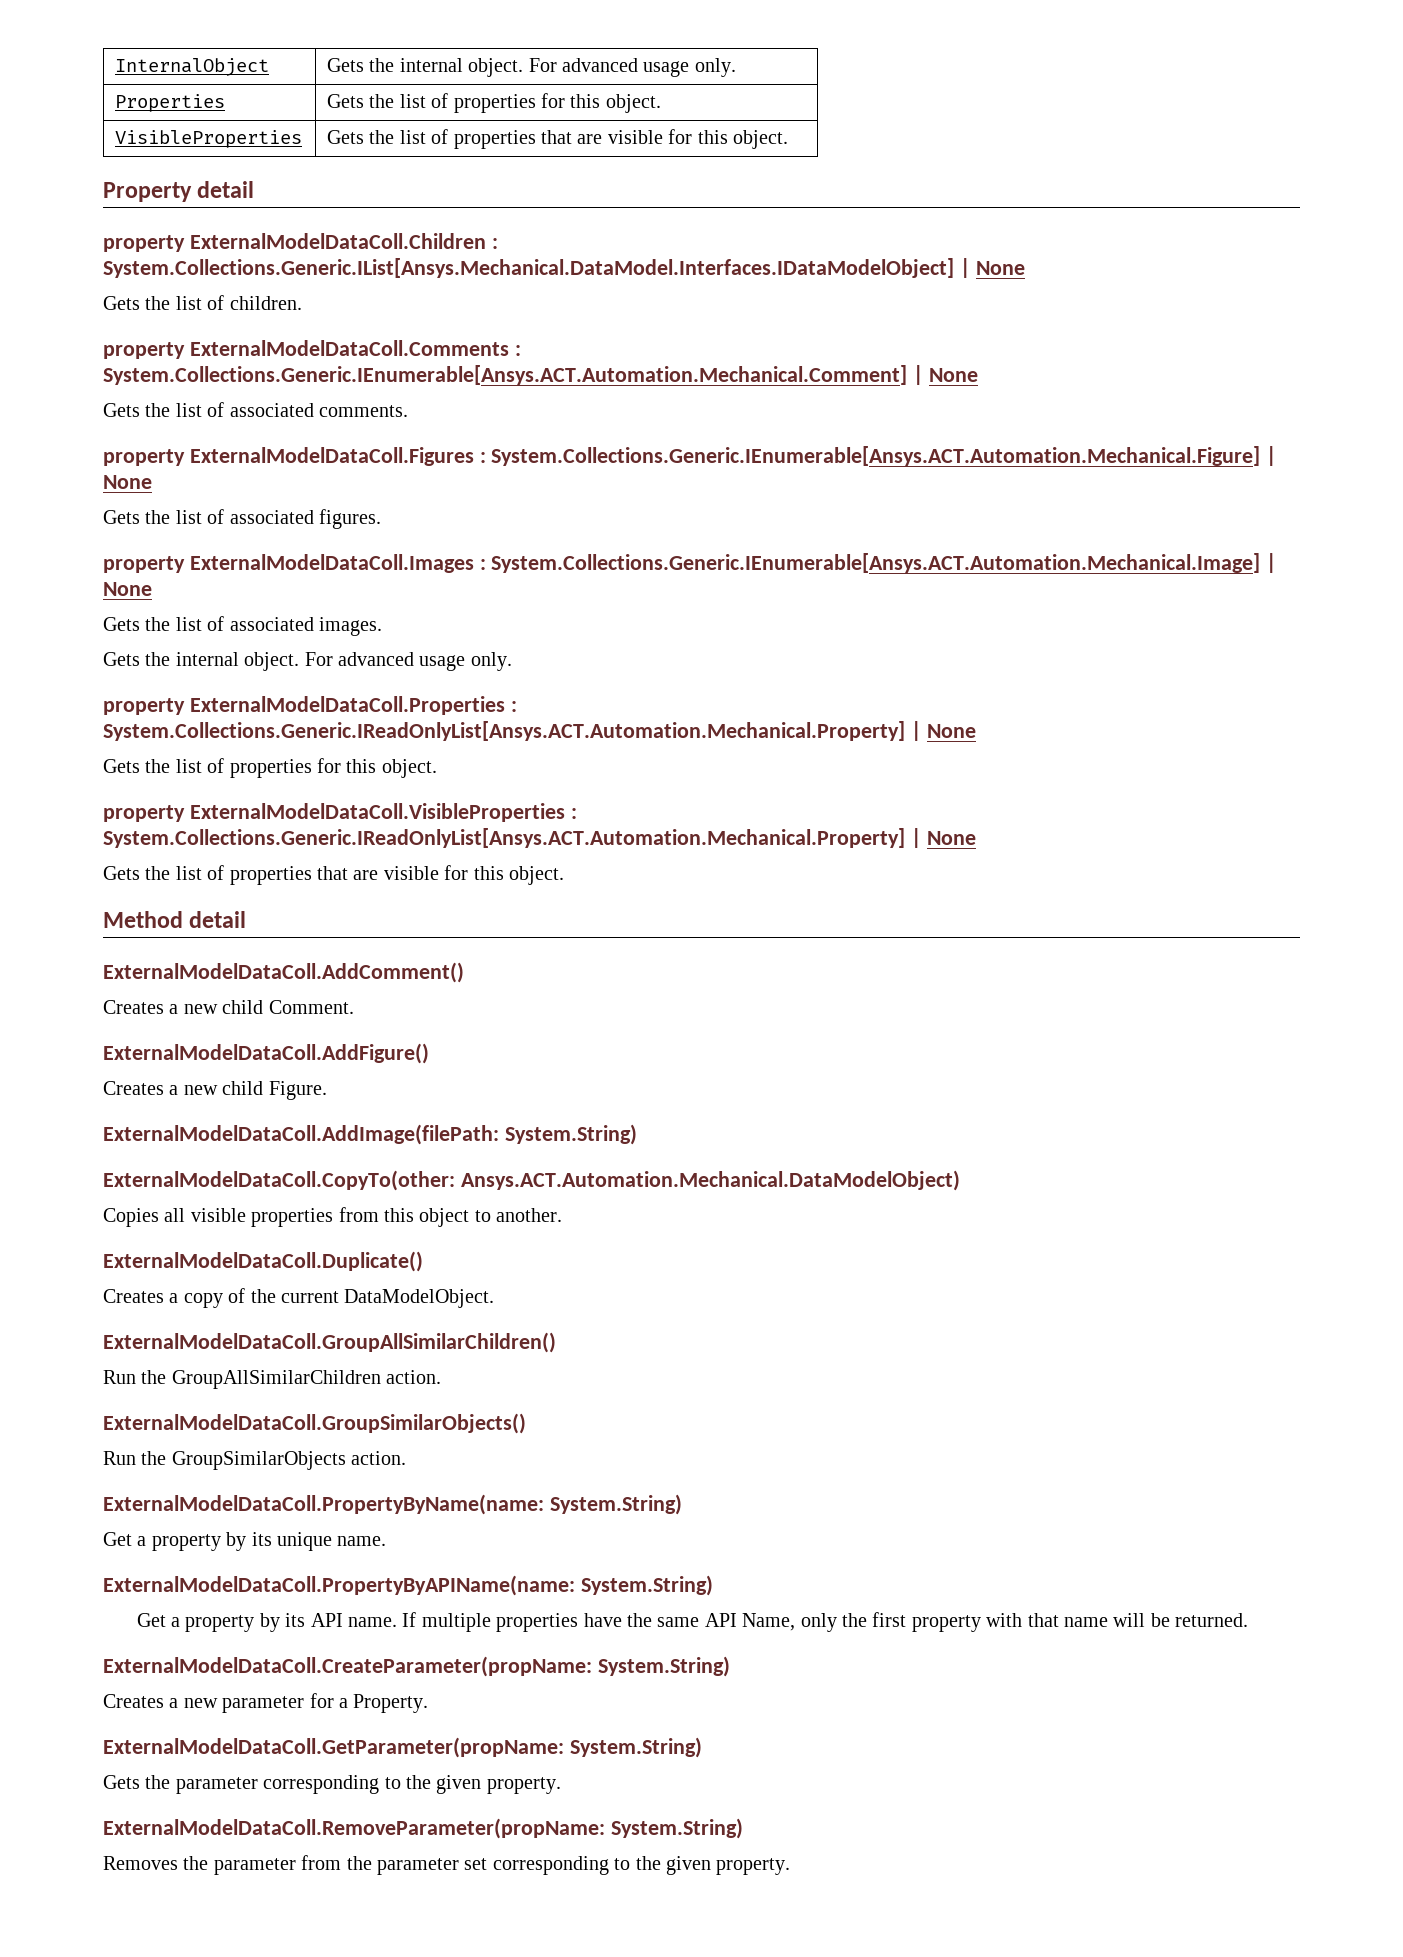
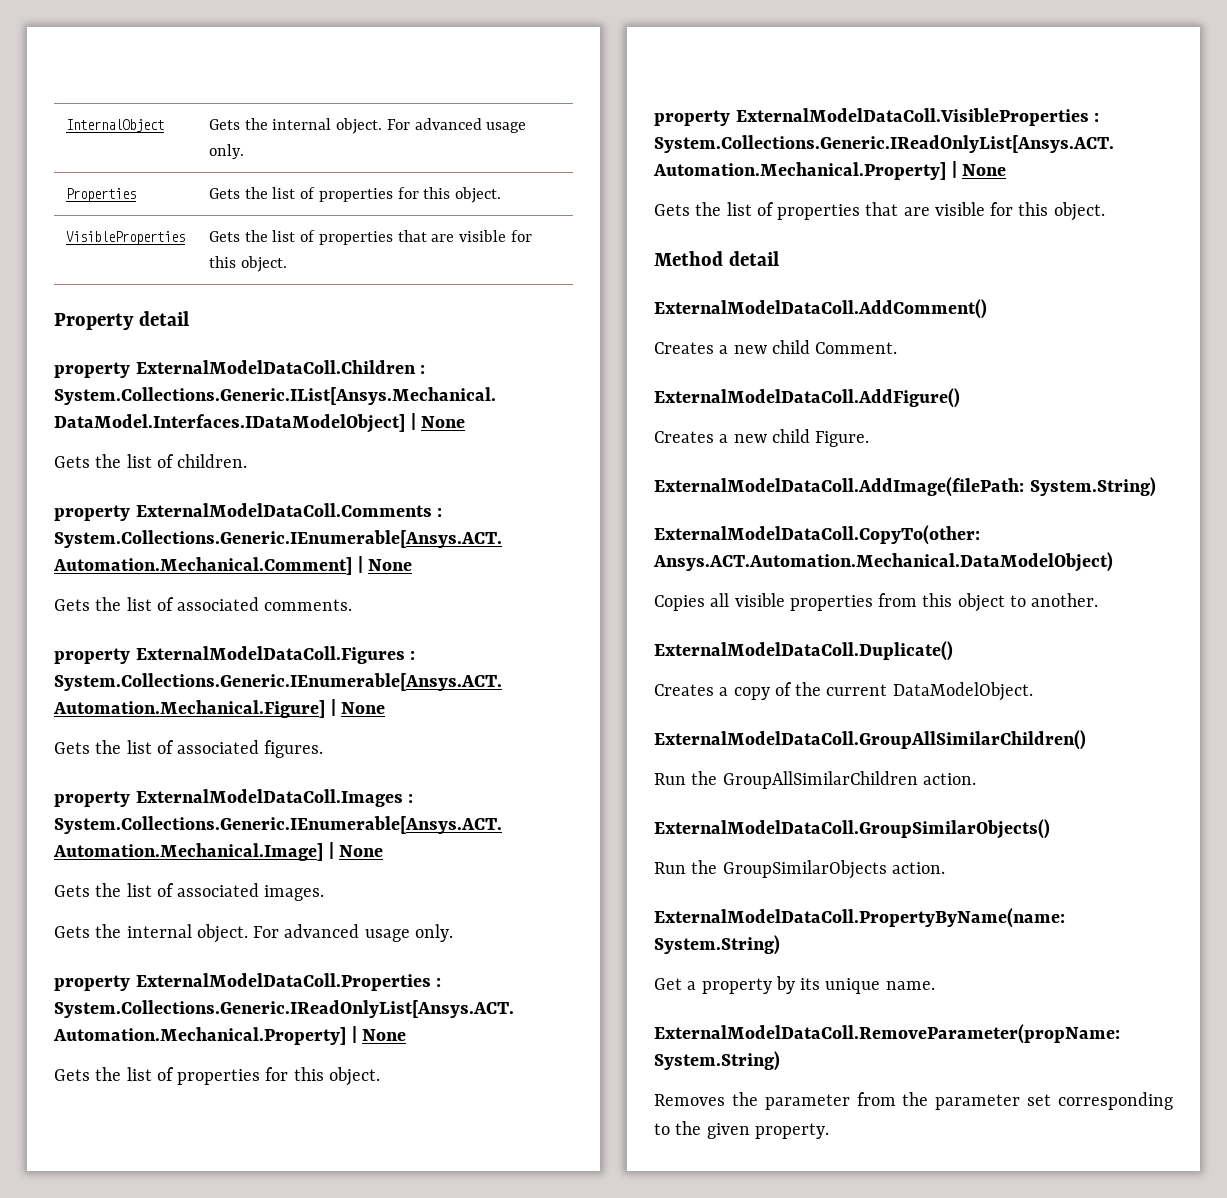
- ExternalModelDataColl.PropertyByAPIName(name: System.String)
- Get a property by its API name. If multiple properties have the same API Name, only the first property with that name will be returned.
- ExternalModelDataColl.CreateParameter(propName: System.String)
- Creates a new parameter for a Property.
- ExternalModelDataColl.GetParameter(propName: System.String)
- Gets the parameter corresponding to the given property.

